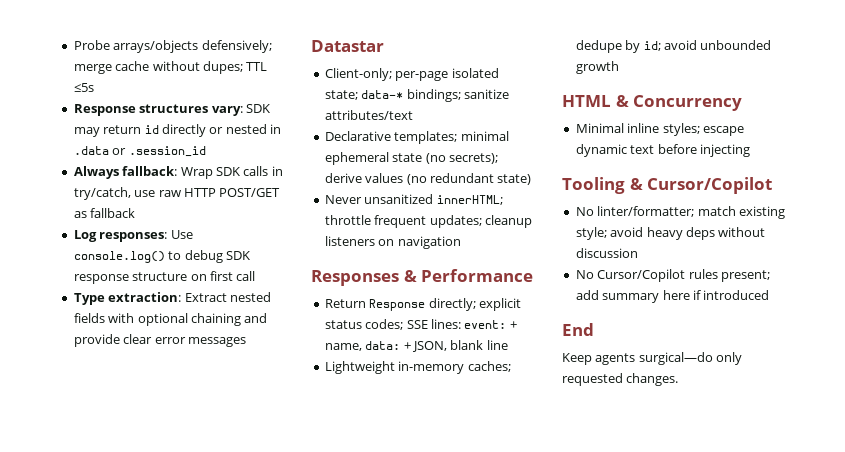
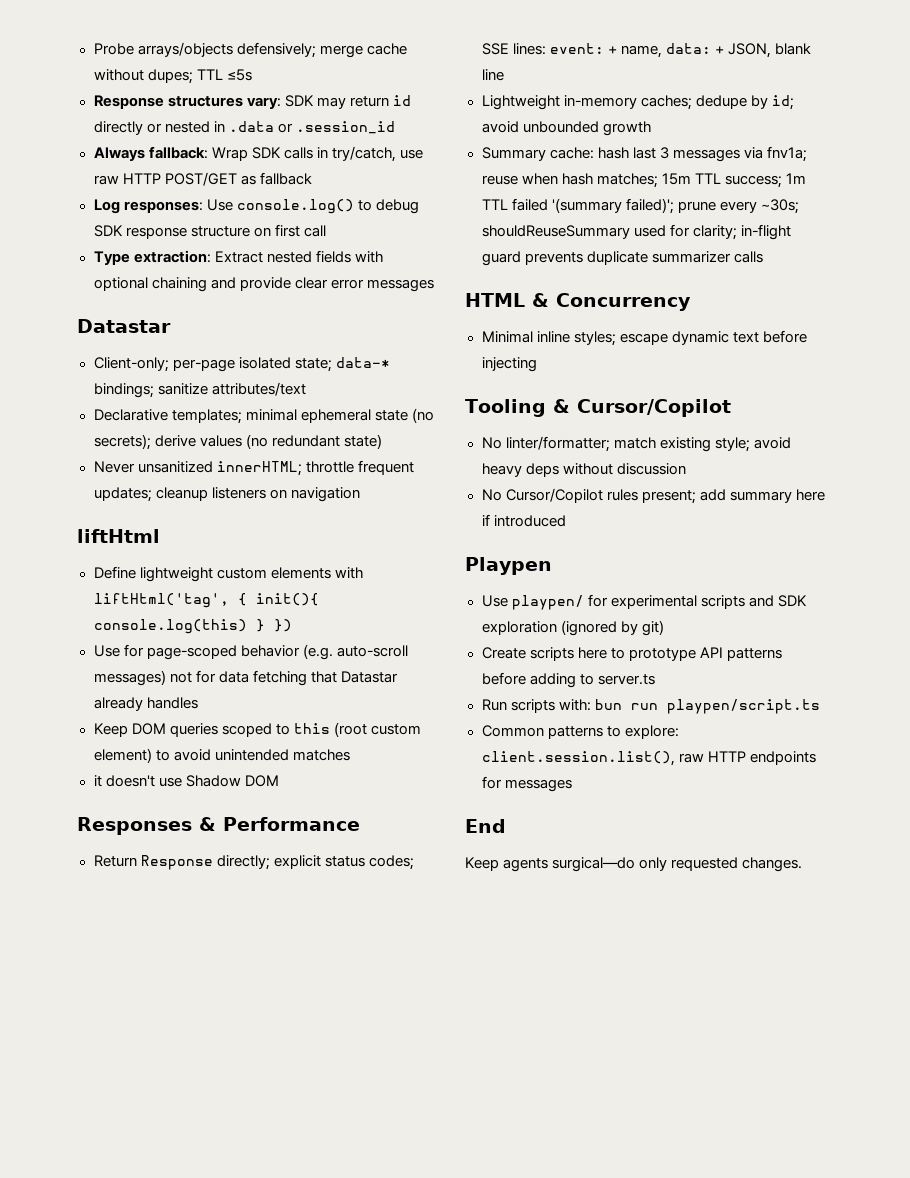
+ liftHtml
+ Define lightweight custom elements with liftHtml('tag', { init(){ console.log(this) } })
+ Use for page-scoped behavior (e.g. auto-scroll messages) not for data fetching that Datastar already handles
+ Keep DOM queries scoped to this (root custom element) to avoid unintended matches
+ it doesn't use Shadow DOM
+ Summary cache: hash last 3 messages via fnv1a; reuse when hash matches; 15m TTL success; 1m TTL failed '(summary failed)'; prune every ~30s; shouldReuseSummary used for clarity; in-flight guard prevents duplicate summarizer calls
+ Playpen
+ Use playpen/ for experimental scripts and SDK exploration (ignored by git)
+ Create scripts here to prototype API patterns before adding to server.ts
+ Run scripts with: bun run playpen/script.ts
+ Common patterns to explore: client.session.list(), raw HTTP endpoints for messages

